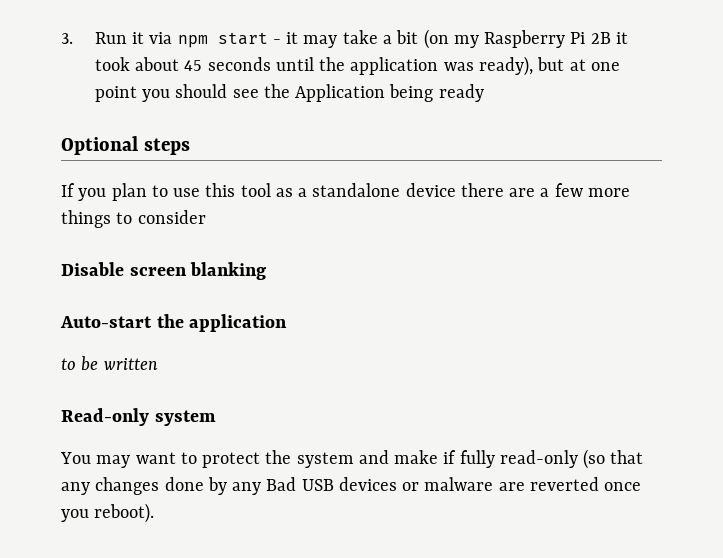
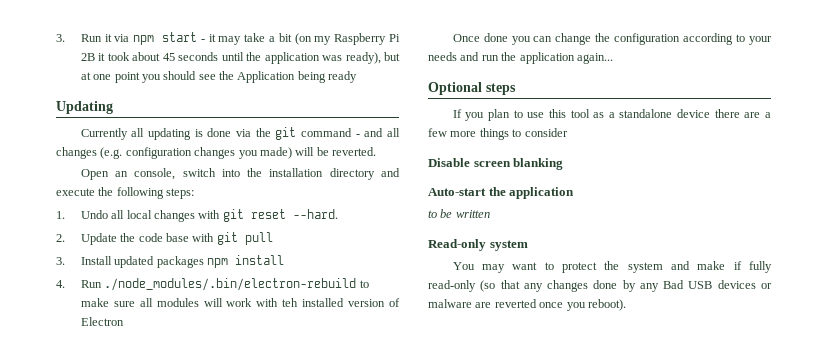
+ Updating
+ Currently all updating is done via the git command - and all changes (e.g. configuration changes you made) will be reverted.
+ Open an console, switch into the installation directory and execute the following steps:
+ 1. Undo all local changes with git reset --hard.
+ 2. Update the code base with git pull
+ 3. Install updated packages npm install
+ 4. Run ./node_modules/.bin/electron-rebuild to make sure all modules will work with teh installed version of Electron
+ Once done you can change the configuration according to your needs and run the application again...

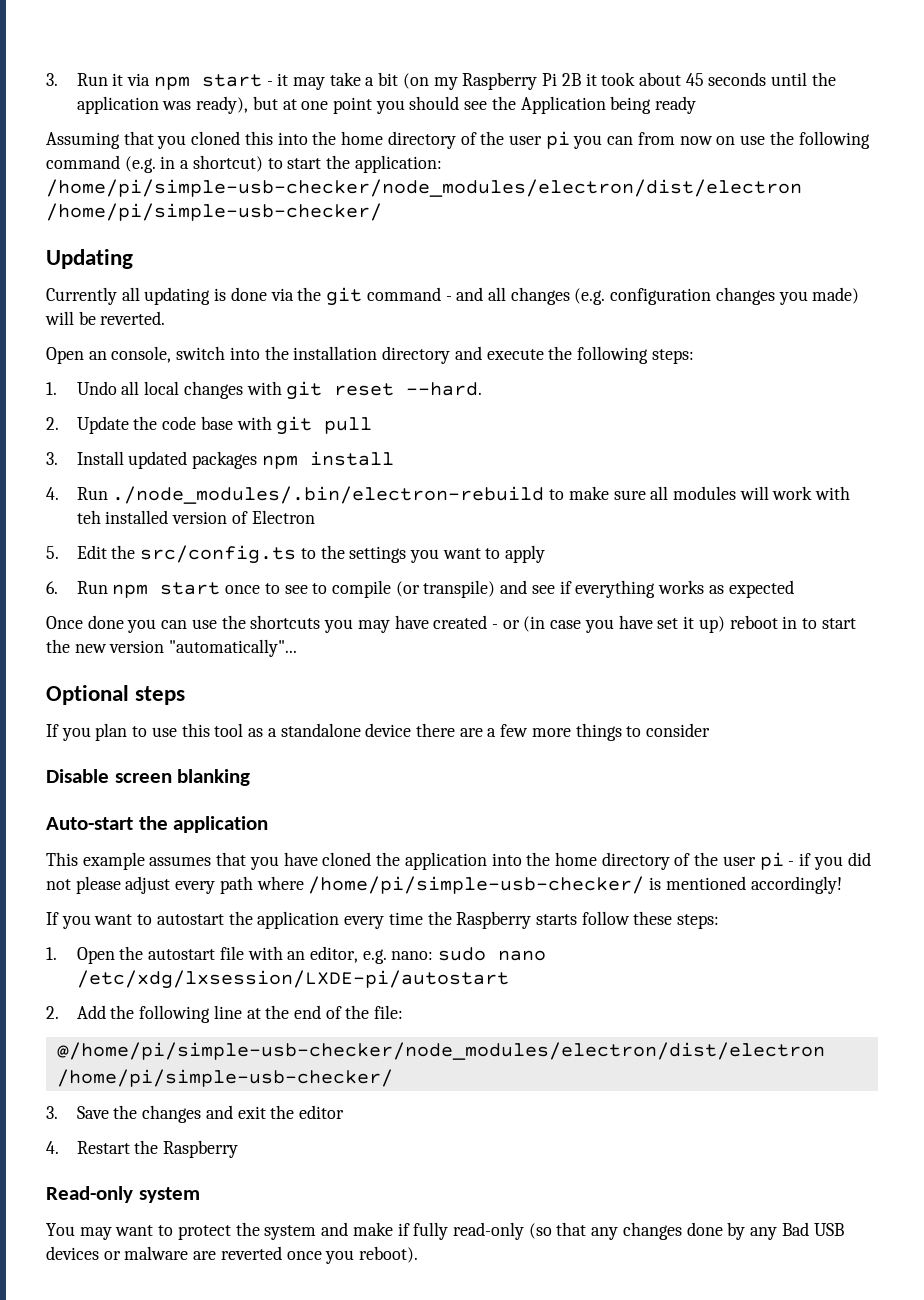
+ Assuming that you cloned this into the home directory of the user pi you can from now on use the following command (e.g. in a shortcut) to start the application: /home/pi/simple-usb-checker/node_modules/electron/dist/electron /home/pi/simple-usb-checker/
- Once done you can change the configuration according to your needs and run the application again...
+ 5. Edit the src/config.ts to the settings you want to apply
+ 6. Run npm start once to see to compile (or transpile) and see if everything works as expected
+ Once done you can use the shortcuts you may have created - or (in case you have set it up) reboot in to start the new version "automatically"...
- to be written
+ This example assumes that you have cloned the application into the home directory of the user pi - if you did not please adjust every path where /home/pi/simple-usb-checker/ is mentioned accordingly!
+ If you want to autostart the application every time the Raspberry starts follow these steps:
+ 1. Open the autostart file with an editor, e.g. nano: sudo nano /etc/xdg/lxsession/LXDE-pi/autostart
+ 2. Add the following line at the end of the file:
+ @/home/pi/simple-usb-checker/node_modules/electron/dist/electron /home/pi/simple-usb-checker/
+ 3. Save the changes and exit the editor
+ 4. Restart the Raspberry

